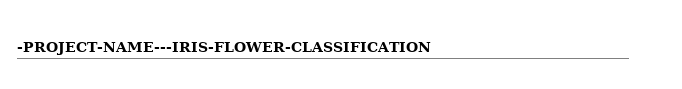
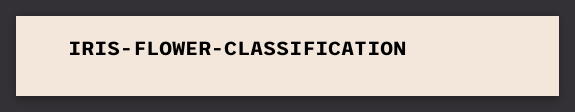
- -PROJECT-NAME---IRIS-FLOWER-CLASSIFICATION
+ IRIS-FLOWER-CLASSIFICATION

